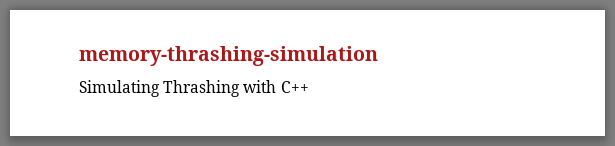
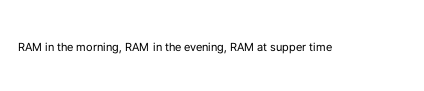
- memory-thrashing-simulation
- Simulating Thrashing with C++
+ RAM in the morning, RAM in the evening, RAM at supper time

